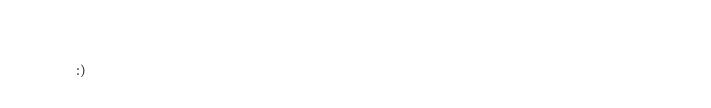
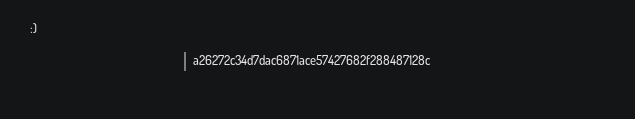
+ a26272c34d7dac6871ace57427682f288487128c

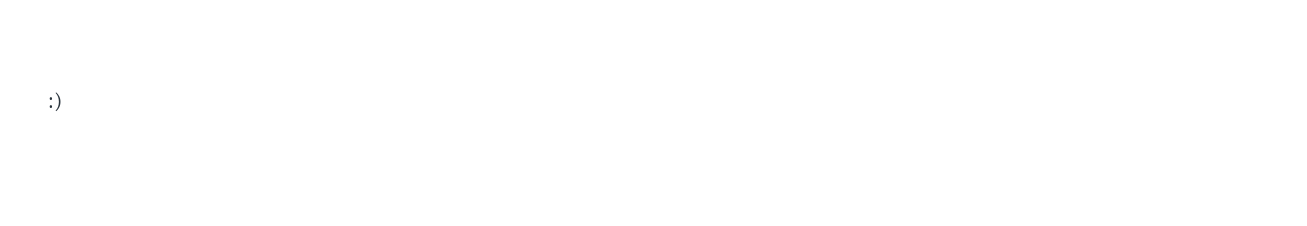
- a26272c34d7dac6871ace57427682f288487128c

